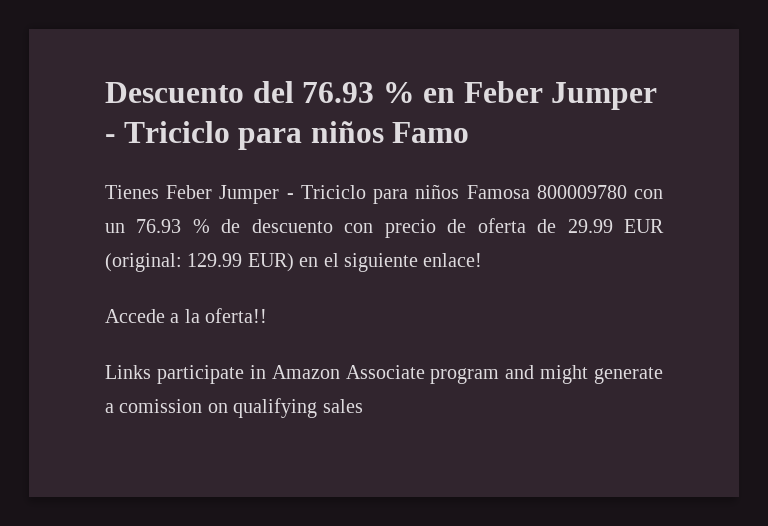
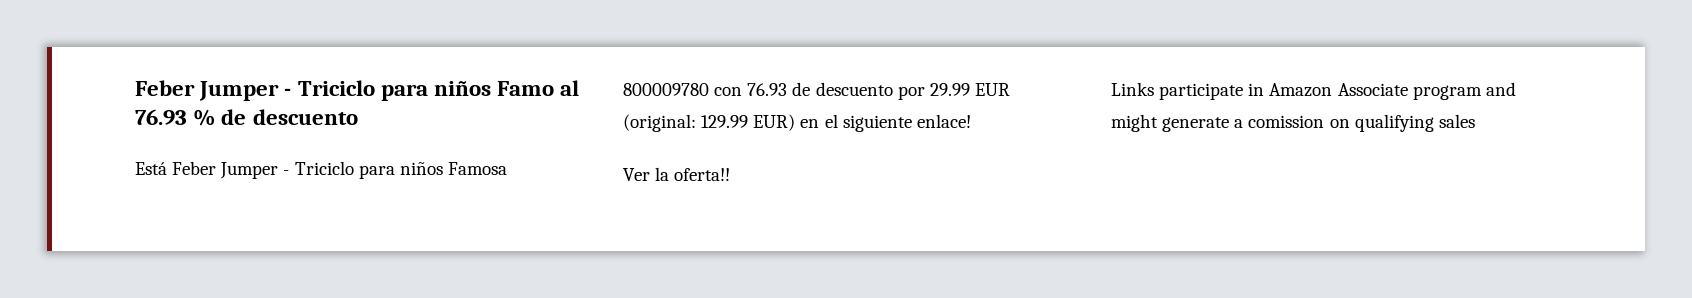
- Descuento del 76.93 % en Feber Jumper - Triciclo para niños Famo
- Tienes Feber Jumper - Triciclo para niños Famosa 800009780 con un 76.93 % de descuento con precio de oferta de 29.99 EUR (original: 129.99 EUR) en el siguiente enlace!
+ Feber Jumper - Triciclo para niños Famo al 76.93 % de descuento
+ Está Feber Jumper - Triciclo para niños Famosa 800009780 con 76.93 de descuento por 29.99 EUR (original: 129.99 EUR) en el siguiente enlace!
- Accede a la oferta!!
+ Ver la oferta!!

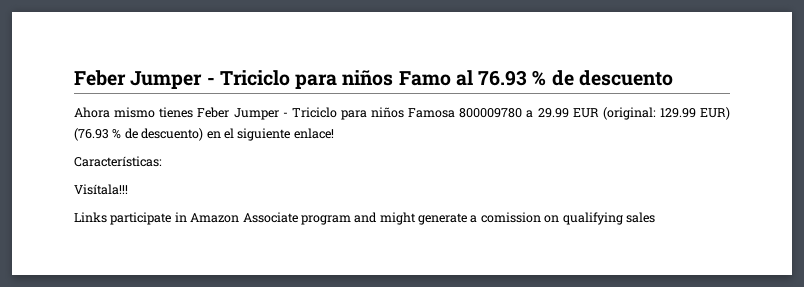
- Está Feber Jumper - Triciclo para niños Famosa 800009780 con 76.93 de descuento por 29.99 EUR (original: 129.99 EUR) en el siguiente enlace!
+ Ahora mismo tienes Feber Jumper - Triciclo para niños Famosa 800009780 a 29.99 EUR (original: 129.99 EUR) (76.93 % de descuento) en el siguiente enlace!
- Ver la oferta!!
+ Características:
+ Visítala!!!

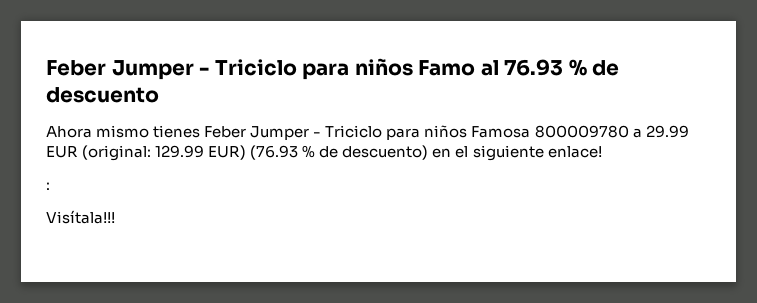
- Características:
+ :
- Links participate in Amazon Associate program and might generate a comission on qualifying sales

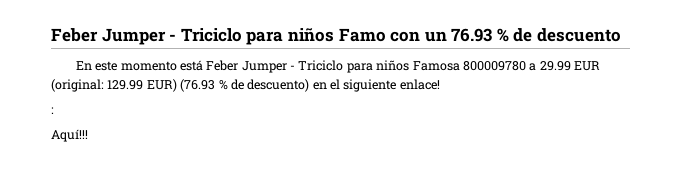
- Feber Jumper - Triciclo para niños Famo al 76.93 % de descuento
+ Feber Jumper - Triciclo para niños Famo con un 76.93 % de descuento
- Ahora mismo tienes Feber Jumper - Triciclo para niños Famosa 800009780 a 29.99 EUR (original: 129.99 EUR) (76.93 % de descuento) en el siguiente enlace!
+ En este momento está Feber Jumper - Triciclo para niños Famosa 800009780 a 29.99 EUR (original: 129.99 EUR) (76.93 % de descuento) en el siguiente enlace!
- Visítala!!!
+ Aquí!!!

